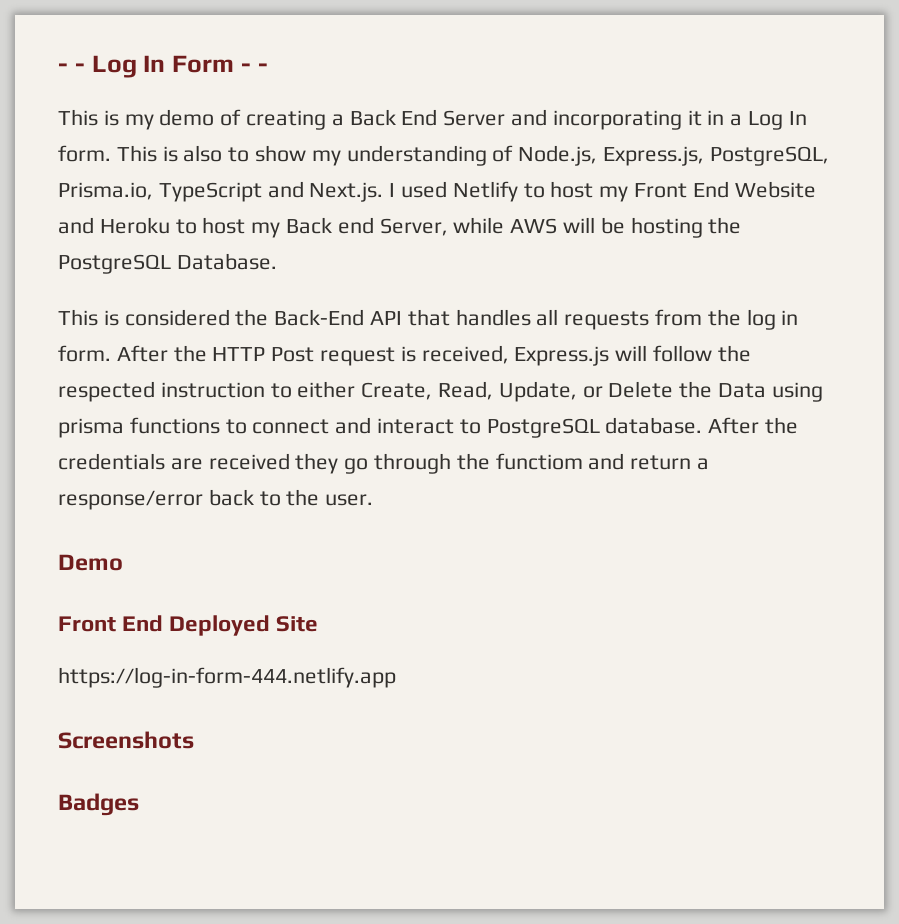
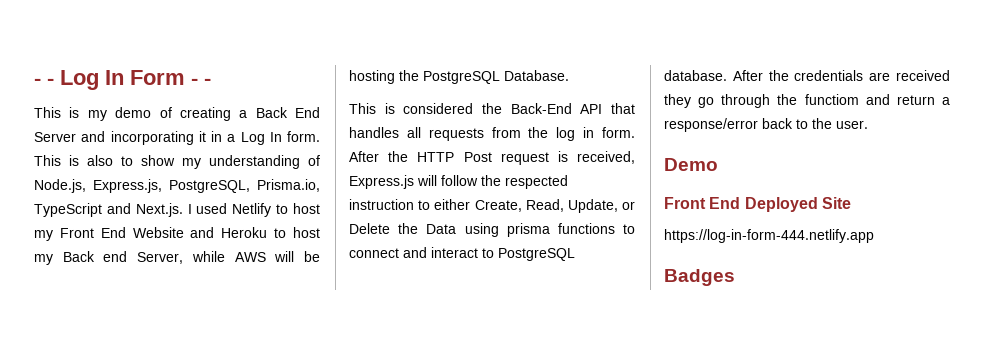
- Screenshots

